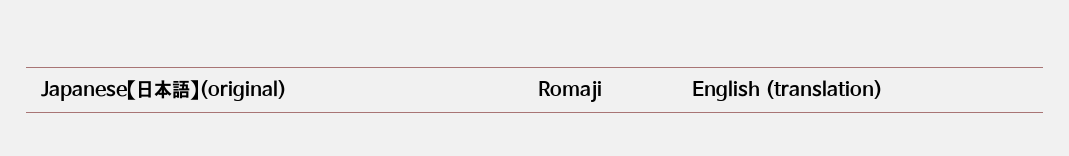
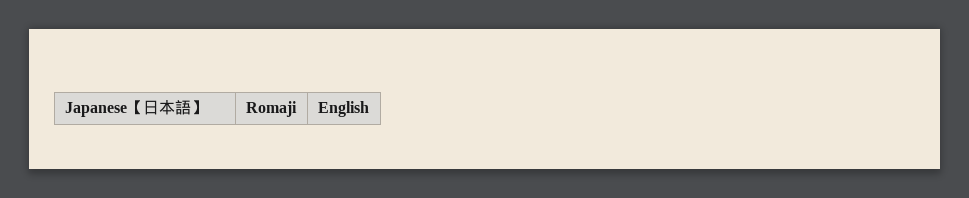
- Japanese【日本語】(original) | Romaji | English (translation)
+ Japanese【日本語】 | Romaji | English

